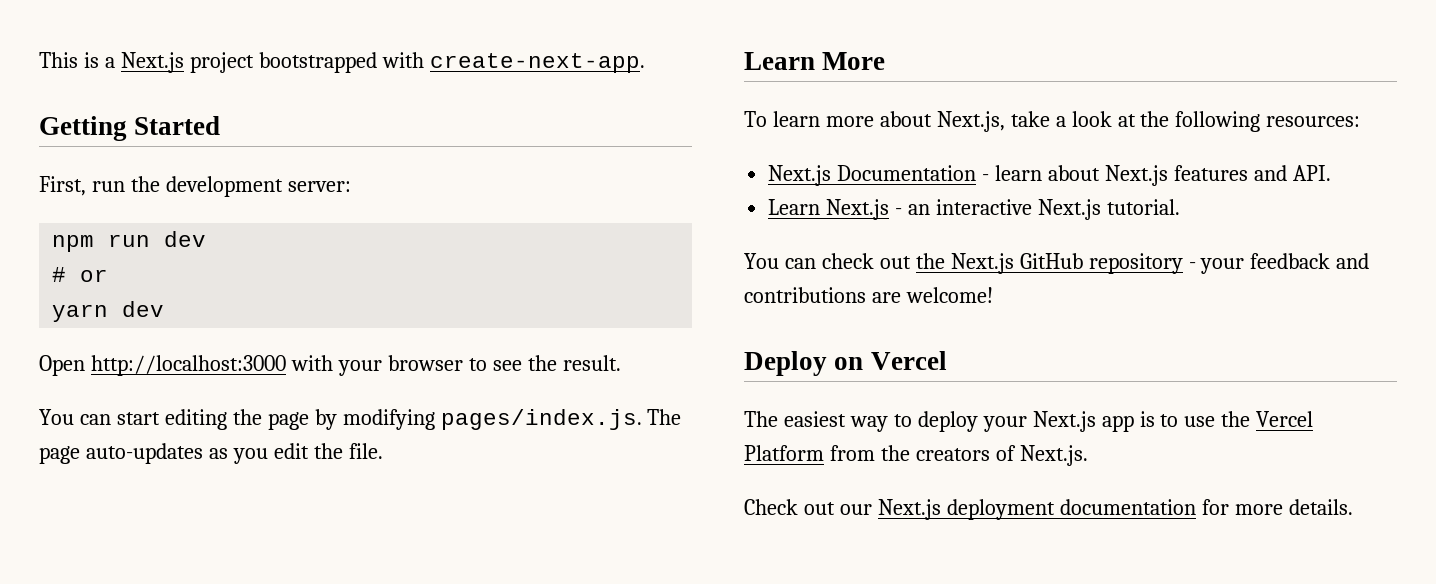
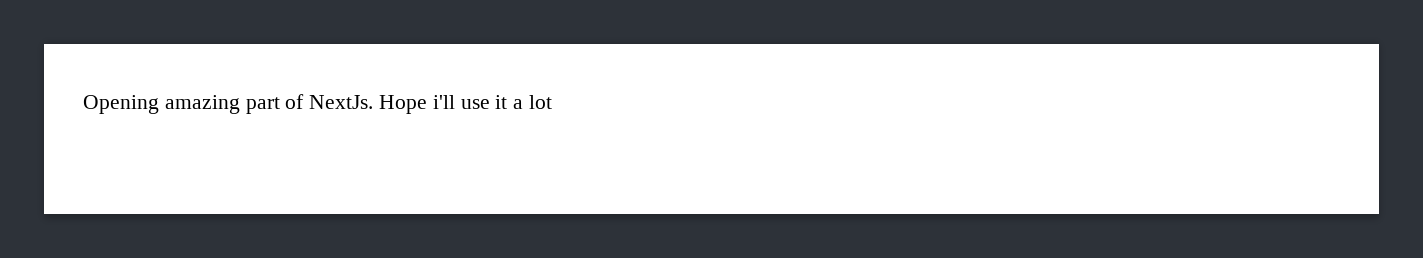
- This is a Next.js project bootstrapped with create-next-app.
- Getting Started
- First, run the development server:
- npm run dev
- # or
- yarn dev
- Open http://localhost:3000 with your browser to see the result.
- You can start editing the page by modifying pages/index.js. The page auto-updates as you edit the file.
- Learn More
- To learn more about Next.js, take a look at the following resources:
- Next.js Documentation - learn about Next.js features and API.
- Learn Next.js - an interactive Next.js tutorial.
- You can check out the Next.js GitHub repository - your feedback and contributions are welcome!
- Deploy on Vercel
- The easiest way to deploy your Next.js app is to use the Vercel Platform from the creators of Next.js.
- Check out our Next.js deployment documentation for more details.
+ Opening amazing part of NextJs. Hope i'll use it a lot

